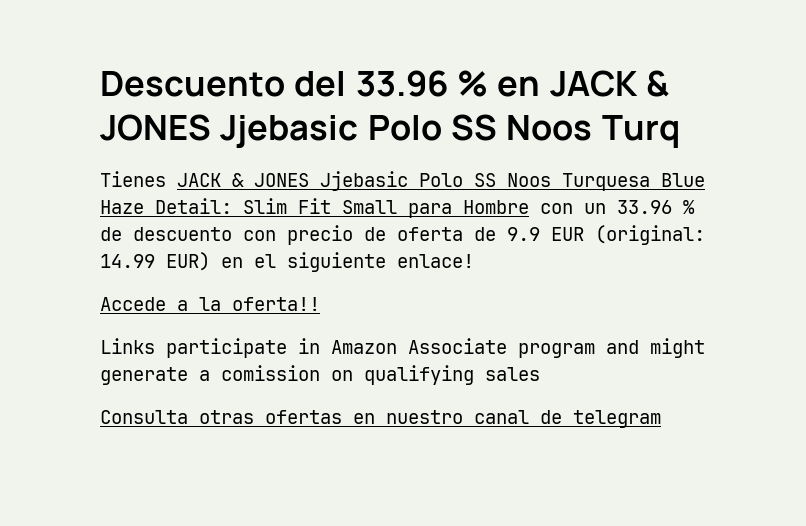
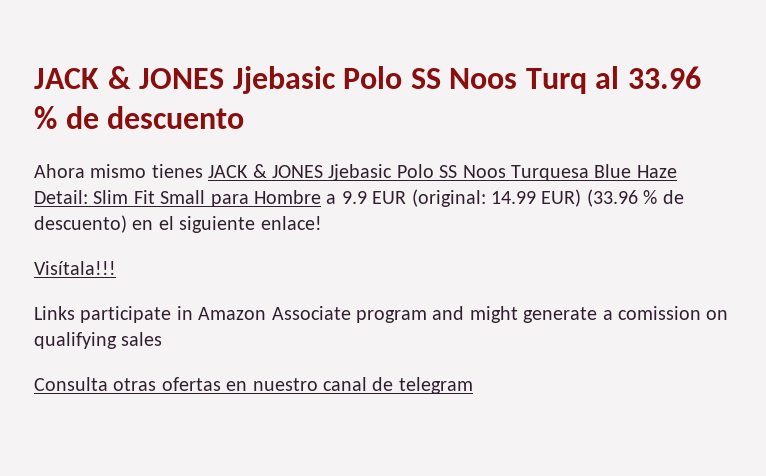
- Descuento del 33.96 % en JACK & JONES Jjebasic Polo SS Noos Turq
- Tienes JACK & JONES Jjebasic Polo SS Noos Turquesa Blue Haze Detail: Slim Fit Small para Hombre con un 33.96 % de descuento con precio de oferta de 9.9 EUR (original: 14.99 EUR) en el siguiente enlace!
+ JACK & JONES Jjebasic Polo SS Noos Turq al 33.96 % de descuento
+ Ahora mismo tienes JACK & JONES Jjebasic Polo SS Noos Turquesa Blue Haze Detail: Slim Fit Small para Hombre a 9.9 EUR (original: 14.99 EUR) (33.96 % de descuento) en el siguiente enlace!
- Accede a la oferta!!
+ Visítala!!!

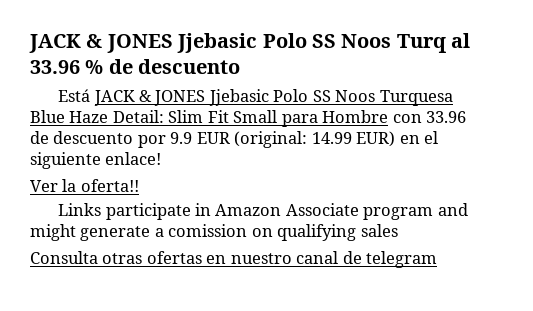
- Ahora mismo tienes JACK & JONES Jjebasic Polo SS Noos Turquesa Blue Haze Detail: Slim Fit Small para Hombre a 9.9 EUR (original: 14.99 EUR) (33.96 % de descuento) en el siguiente enlace!
+ Está JACK & JONES Jjebasic Polo SS Noos Turquesa Blue Haze Detail: Slim Fit Small para Hombre con 33.96 de descuento por 9.9 EUR (original: 14.99 EUR) en el siguiente enlace!
- Visítala!!!
+ Ver la oferta!!

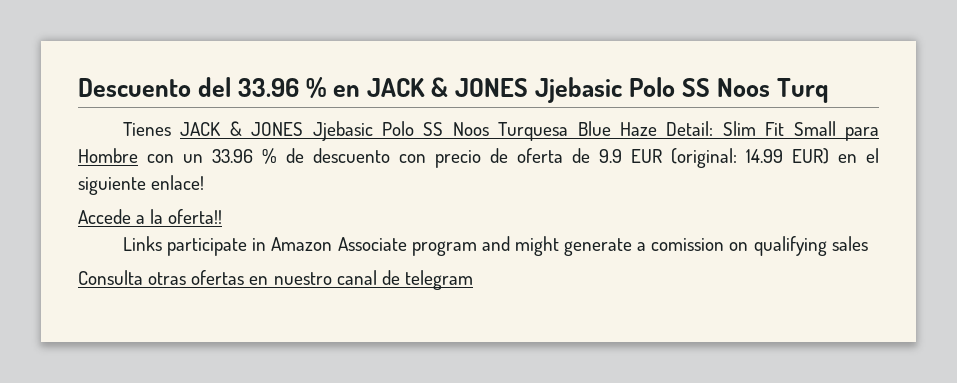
- JACK & JONES Jjebasic Polo SS Noos Turq al 33.96 % de descuento
- Está JACK & JONES Jjebasic Polo SS Noos Turquesa Blue Haze Detail: Slim Fit Small para Hombre con 33.96 de descuento por 9.9 EUR (original: 14.99 EUR) en el siguiente enlace!
+ Descuento del 33.96 % en JACK & JONES Jjebasic Polo SS Noos Turq
+ Tienes JACK & JONES Jjebasic Polo SS Noos Turquesa Blue Haze Detail: Slim Fit Small para Hombre con un 33.96 % de descuento con precio de oferta de 9.9 EUR (original: 14.99 EUR) en el siguiente enlace!
- Ver la oferta!!
+ Accede a la oferta!!

